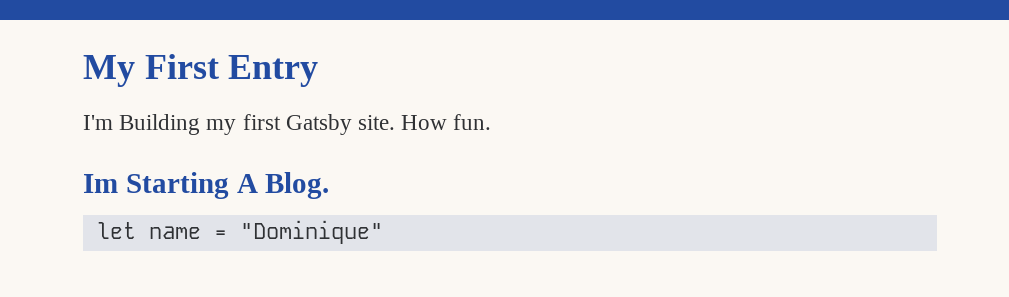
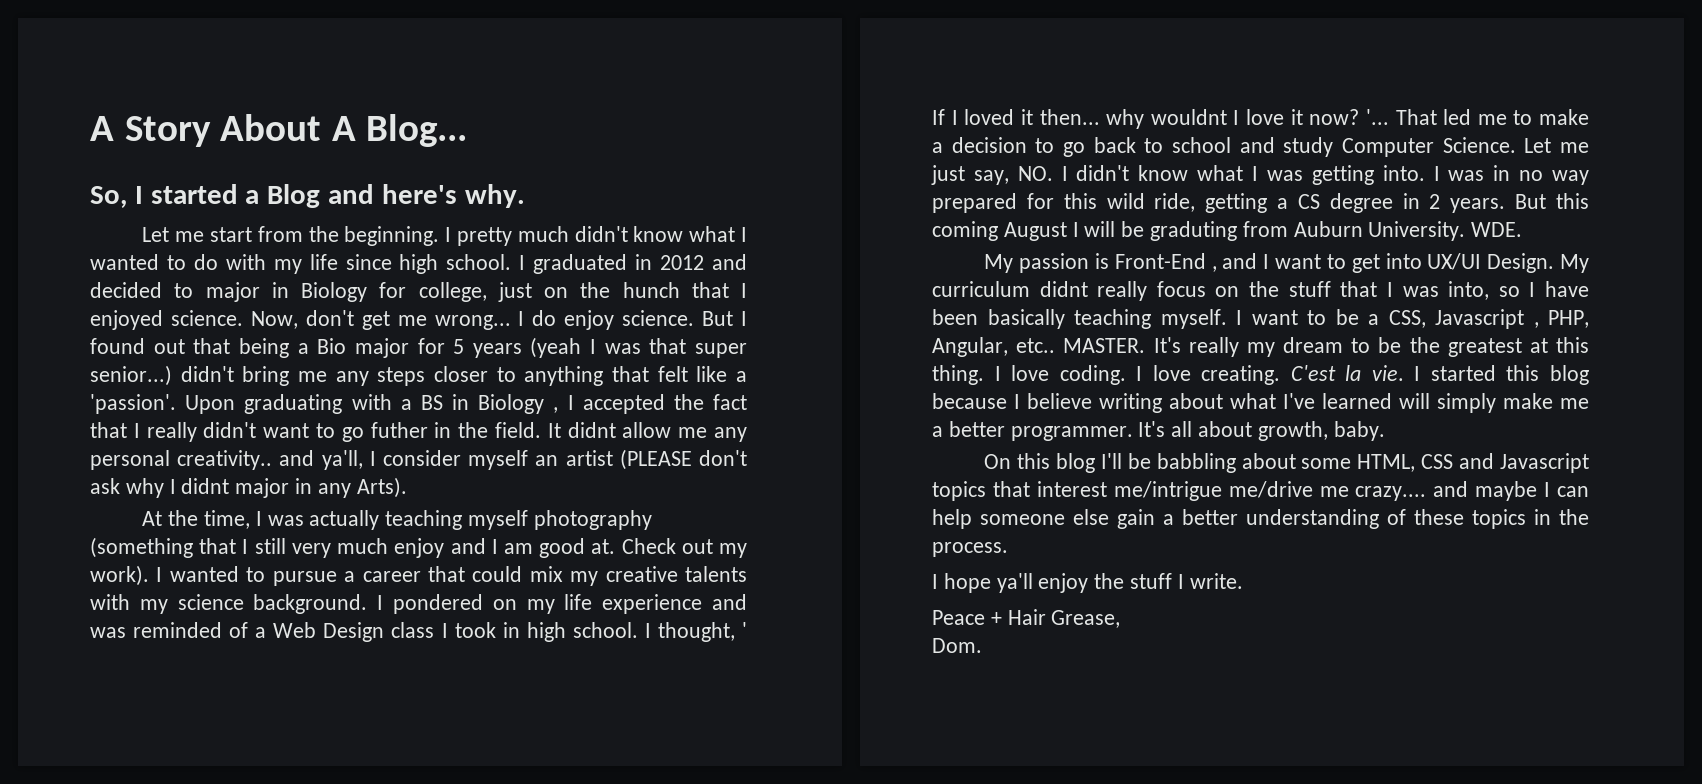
- My First Entry
- I'm Building my first Gatsby site. How fun.
- Im Starting A Blog.
- let name = "Dominique"
+ A Story About A Blog...
+ So, I started a Blog and here's why.
+ Let me start from the beginning. I pretty much didn't know what I wanted to do with my life since high school. I graduated in 2012 and decided to major in Biology for college, just on the hunch that I enjoyed science. Now, don't get me wrong... I do enjoy science. But I found out that being a Bio major for 5 years (yeah I was that super senior...) didn't bring me any steps closer to anything that felt like a 'passion'. Upon graduating with a BS in Biology , I accepted the fact that I really didn't want to go futher in the field. It didnt allow me any personal creativity.. and ya'll, I consider myself an artist (PLEASE don't ask why I didnt major in any Arts).
+ At the time, I was actually teaching myself photography (something that I still very much enjoy and I am good at. Check out my work). I wanted to pursue a career that could mix my creative talents with my science background. I pondered on my life experience and was reminded of a Web Design class I took in high school. I thought, ' If I loved it then... why wouldnt I love it now? '... That led me to make a decision to go back to school and study Computer Science. Let me just say, NO. I didn't know what I was getting into. I was in no way prepared for this wild ride, getting a CS degree in 2 years. But this coming August I will be graduting from Auburn University. WDE.
+ My passion is Front-End , and I want to get into UX/UI Design. My curriculum didnt really focus on the stuff that I was into, so I have been basically teaching myself. I want to be a CSS, Javascript , PHP, Angular, etc.. MASTER. It's really my dream to be the greatest at this thing. I love coding. I love creating. C'est la vie. I started this blog because I believe writing about what I've learned will simply make me a better programmer. It's all about growth, baby.
+ On this blog I'll be babbling about some HTML, CSS and Javascript topics that interest me/intrigue me/drive me crazy.... and maybe I can help someone else gain a better understanding of these topics in the process.
+ I hope ya'll enjoy the stuff I write.
+ Peace + Hair Grease,
+ Dom.

